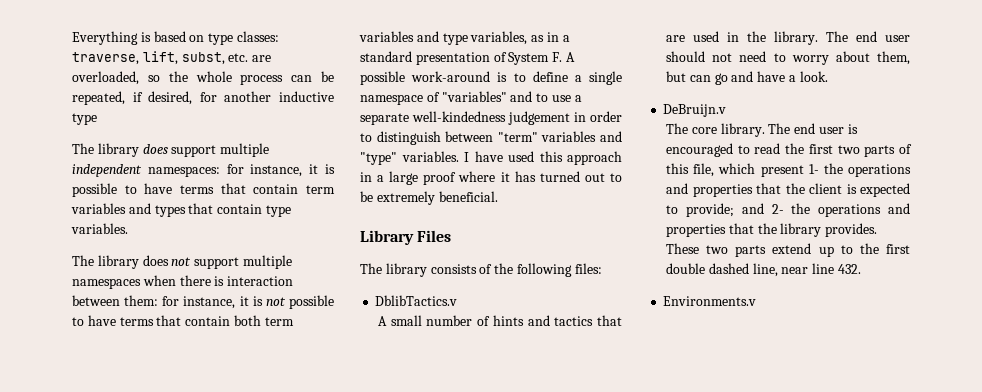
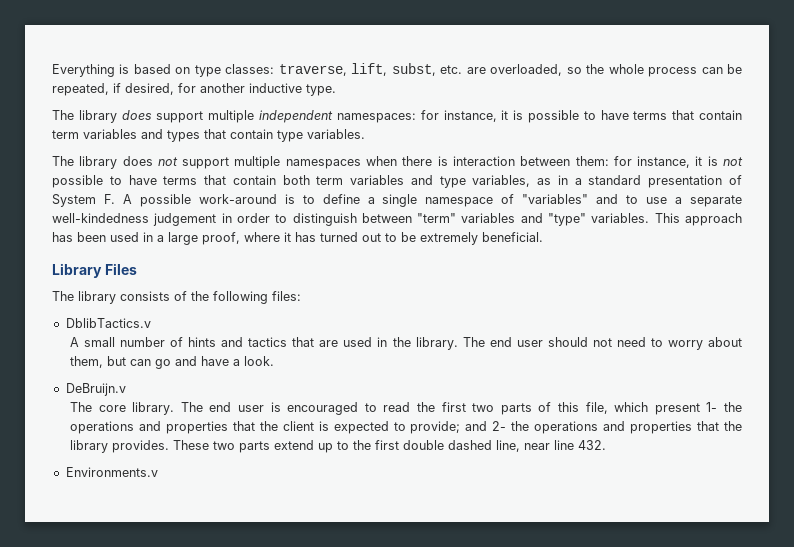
- Everything is based on type classes: traverse, lift, subst, etc. are overloaded, so the whole process can be repeated, if desired, for another inductive type
+ Everything is based on type classes: traverse, lift, subst, etc. are overloaded, so the whole process can be repeated, if desired, for another inductive type.
- I have used this approach in a large proof where it has turned out to be extremely beneficial.
+ This approach has been used in a large proof, where it has turned out to be extremely beneficial.

